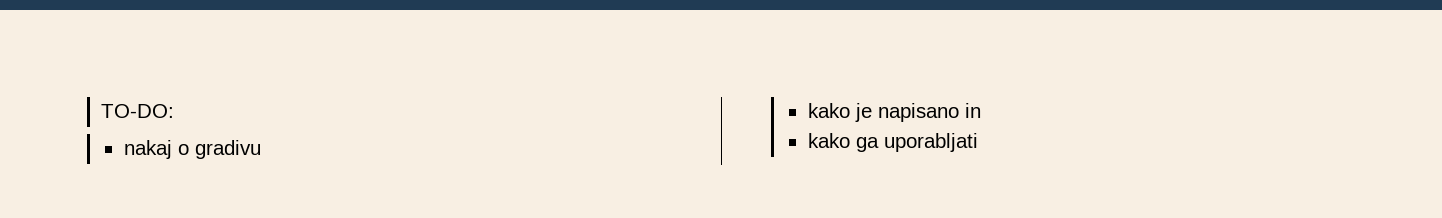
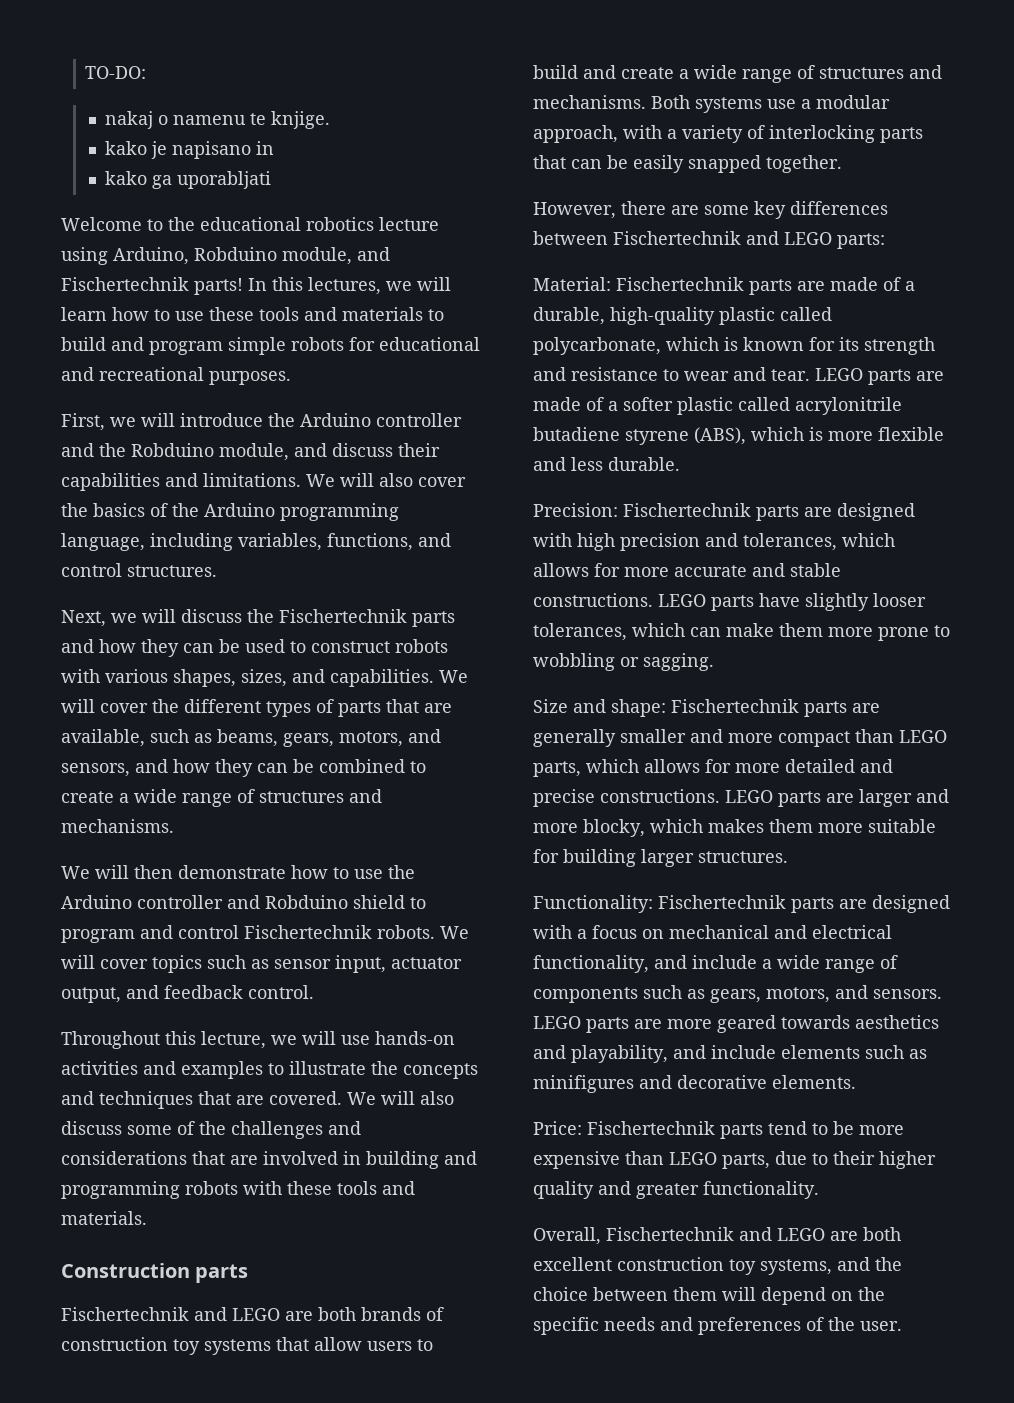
- nakaj o gradivu
+ nakaj o namenu te knjige.
+ Welcome to the educational robotics lecture using Arduino, Robduino module, and Fischertechnik parts! In this lectures, we will learn how to use these tools and materials to build and program simple robots for educational and recreational purposes.
+ First, we will introduce the Arduino controller and the Robduino module, and discuss their capabilities and limitations. We will also cover the basics of the Arduino programming language, including variables, functions, and control structures.
+ Next, we will discuss the Fischertechnik parts and how they can be used to construct robots with various shapes, sizes, and capabilities. We will cover the different types of parts that are available, such as beams, gears, motors, and sensors, and how they can be combined to create a wide range of structures and mechanisms.
+ We will then demonstrate how to use the Arduino controller and Robduino shield to program and control Fischertechnik robots. We will cover topics such as sensor input, actuator output, and feedback control.
+ Throughout this lecture, we will use hands-on activities and examples to illustrate the concepts and techniques that are covered. We will also discuss some of the challenges and considerations that are involved in building and programming robots with these tools and materials.
+ Construction parts
+ Fischertechnik and LEGO are both brands of construction toy systems that allow users to build and create a wide range of structures and mechanisms. Both systems use a modular approach, with a variety of interlocking parts that can be easily snapped together.
+ However, there are some key differences between Fischertechnik and LEGO parts:
+ Material: Fischertechnik parts are made of a durable, high-quality plastic called polycarbonate, which is known for its strength and resistance to wear and tear. LEGO parts are made of a softer plastic called acrylonitrile butadiene styrene (ABS), which is more flexible and less durable.
+ Precision: Fischertechnik parts are designed with high precision and tolerances, which allows for more accurate and stable constructions. LEGO parts have slightly looser tolerances, which can make them more prone to wobbling or sagging.
+ Size and shape: Fischertechnik parts are generally smaller and more compact than LEGO parts, which allows for more detailed and precise constructions. LEGO parts are larger and more blocky, which makes them more suitable for building larger structures.
+ Functionality: Fischertechnik parts are designed with a focus on mechanical and electrical functionality, and include a wide range of components such as gears, motors, and sensors. LEGO parts are more geared towards aesthetics and playability, and include elements such as minifigures and decorative elements.
+ Price: Fischertechnik parts tend to be more expensive than LEGO parts, due to their higher quality and greater functionality.
+ Overall, Fischertechnik and LEGO are both excellent construction toy systems, and the choice between them will depend on the specific needs and preferences of the user.

